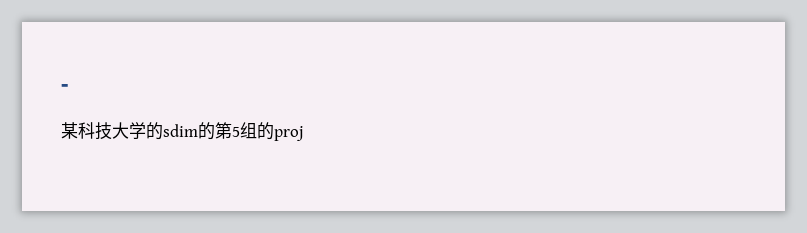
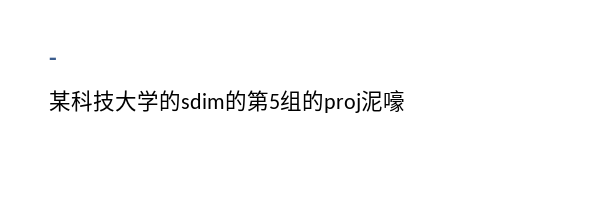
- 某科技大学的sdim的第5组的proj
+ 某科技大学的sdim的第5组的proj泥嚎

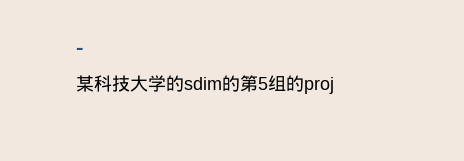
- 某科技大学的sdim的第5组的proj泥嚎
+ 某科技大学的sdim的第5组的proj

